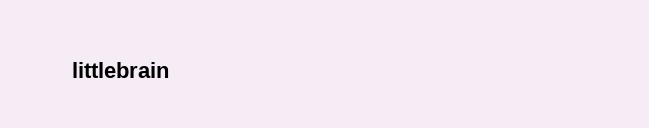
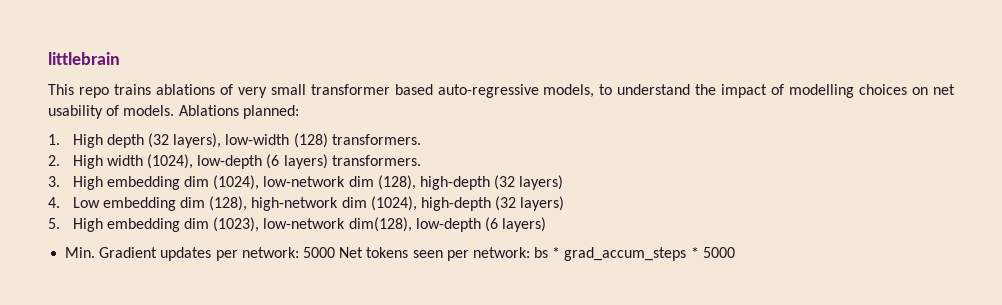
+ This repo trains ablations of very small transformer based auto-regressive models, to understand the impact of modelling choices on net usability of models. Ablations planned:
+ 1. High depth (32 layers), low-width (128) transformers.
+ 2. High width (1024), low-depth (6 layers) transformers.
+ 3. High embedding dim (1024), low-network dim (128), high-depth (32 layers)
+ 4. Low embedding dim (128), high-network dim (1024), high-depth (32 layers)
+ 5. High embedding dim (1023), low-network dim(128), low-depth (6 layers)
+ Min. Gradient updates per network: 5000 Net tokens seen per network: bs * grad_accum_steps * 5000

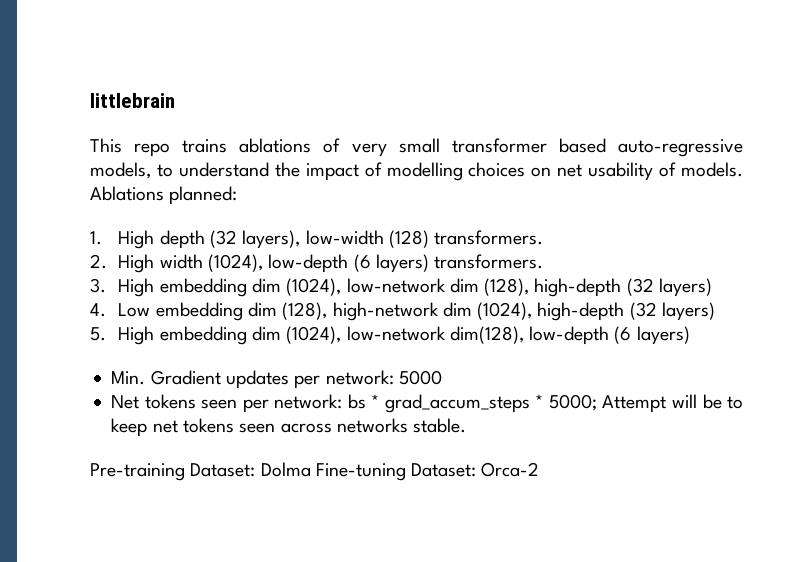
- 5. High embedding dim (1023), low-network dim(128), low-depth (6 layers)
+ 5. High embedding dim (1024), low-network dim(128), low-depth (6 layers)
- Min. Gradient updates per network: 5000 Net tokens seen per network: bs * grad_accum_steps * 5000
+ Min. Gradient updates per network: 5000
+ Net tokens seen per network: bs * grad_accum_steps * 5000; Attempt will be to keep net tokens seen across networks stable.
+ Pre-training Dataset: Dolma Fine-tuning Dataset: Orca-2

